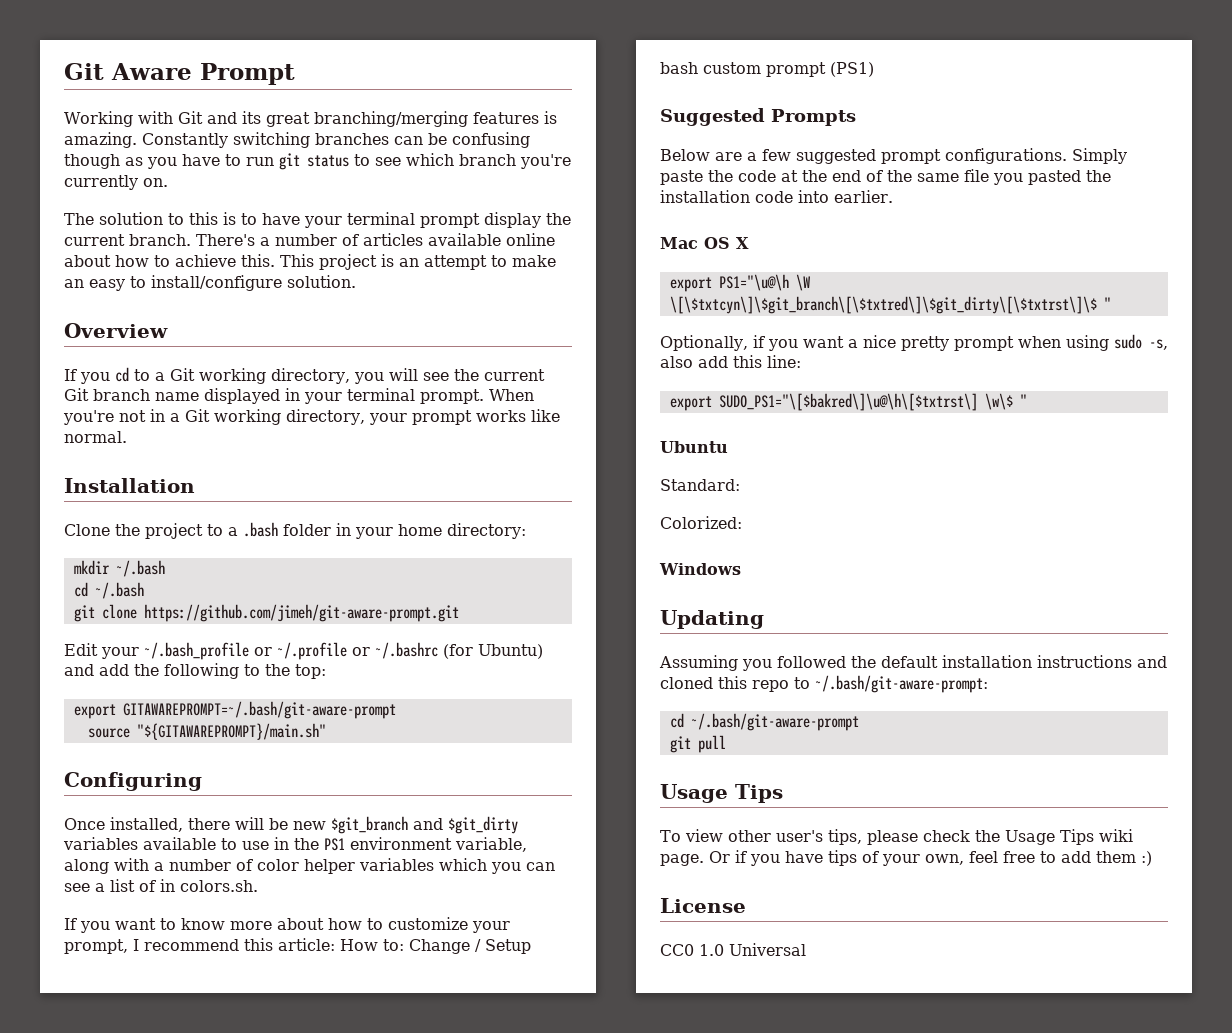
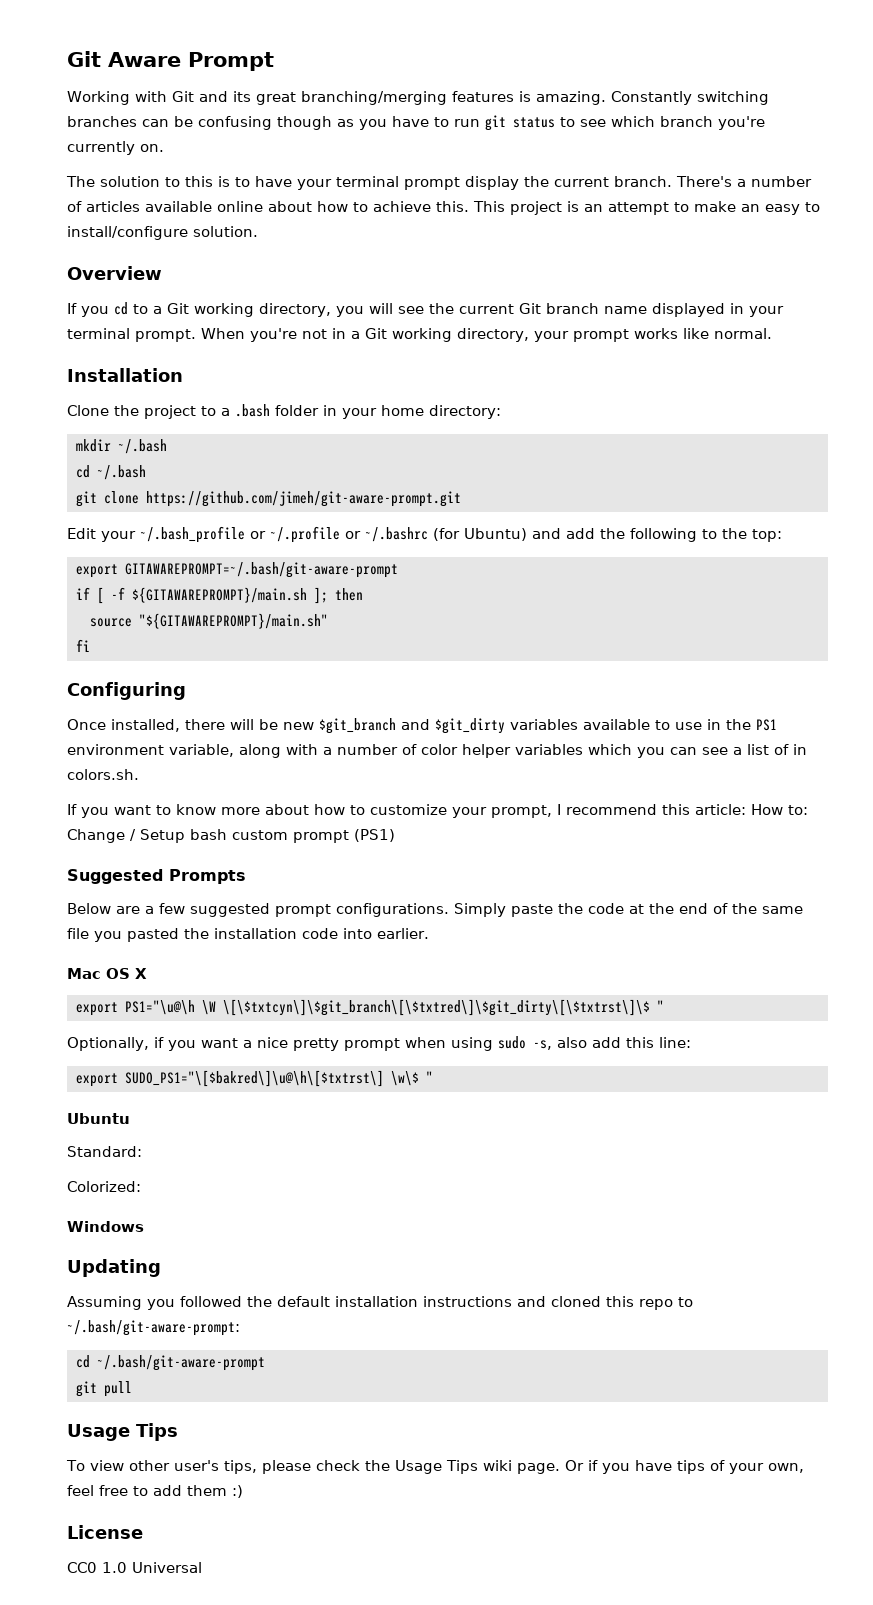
+ if [ -f ${GITAWAREPROMPT}/main.sh ]; then
+ fi

